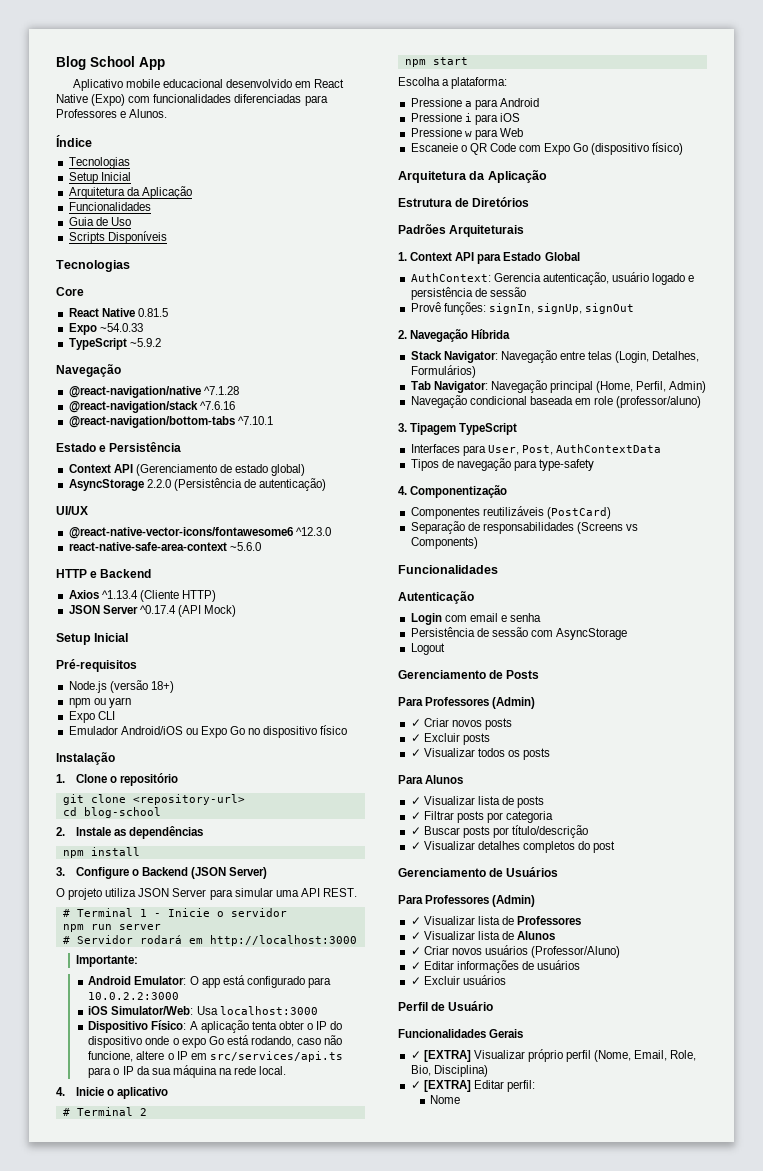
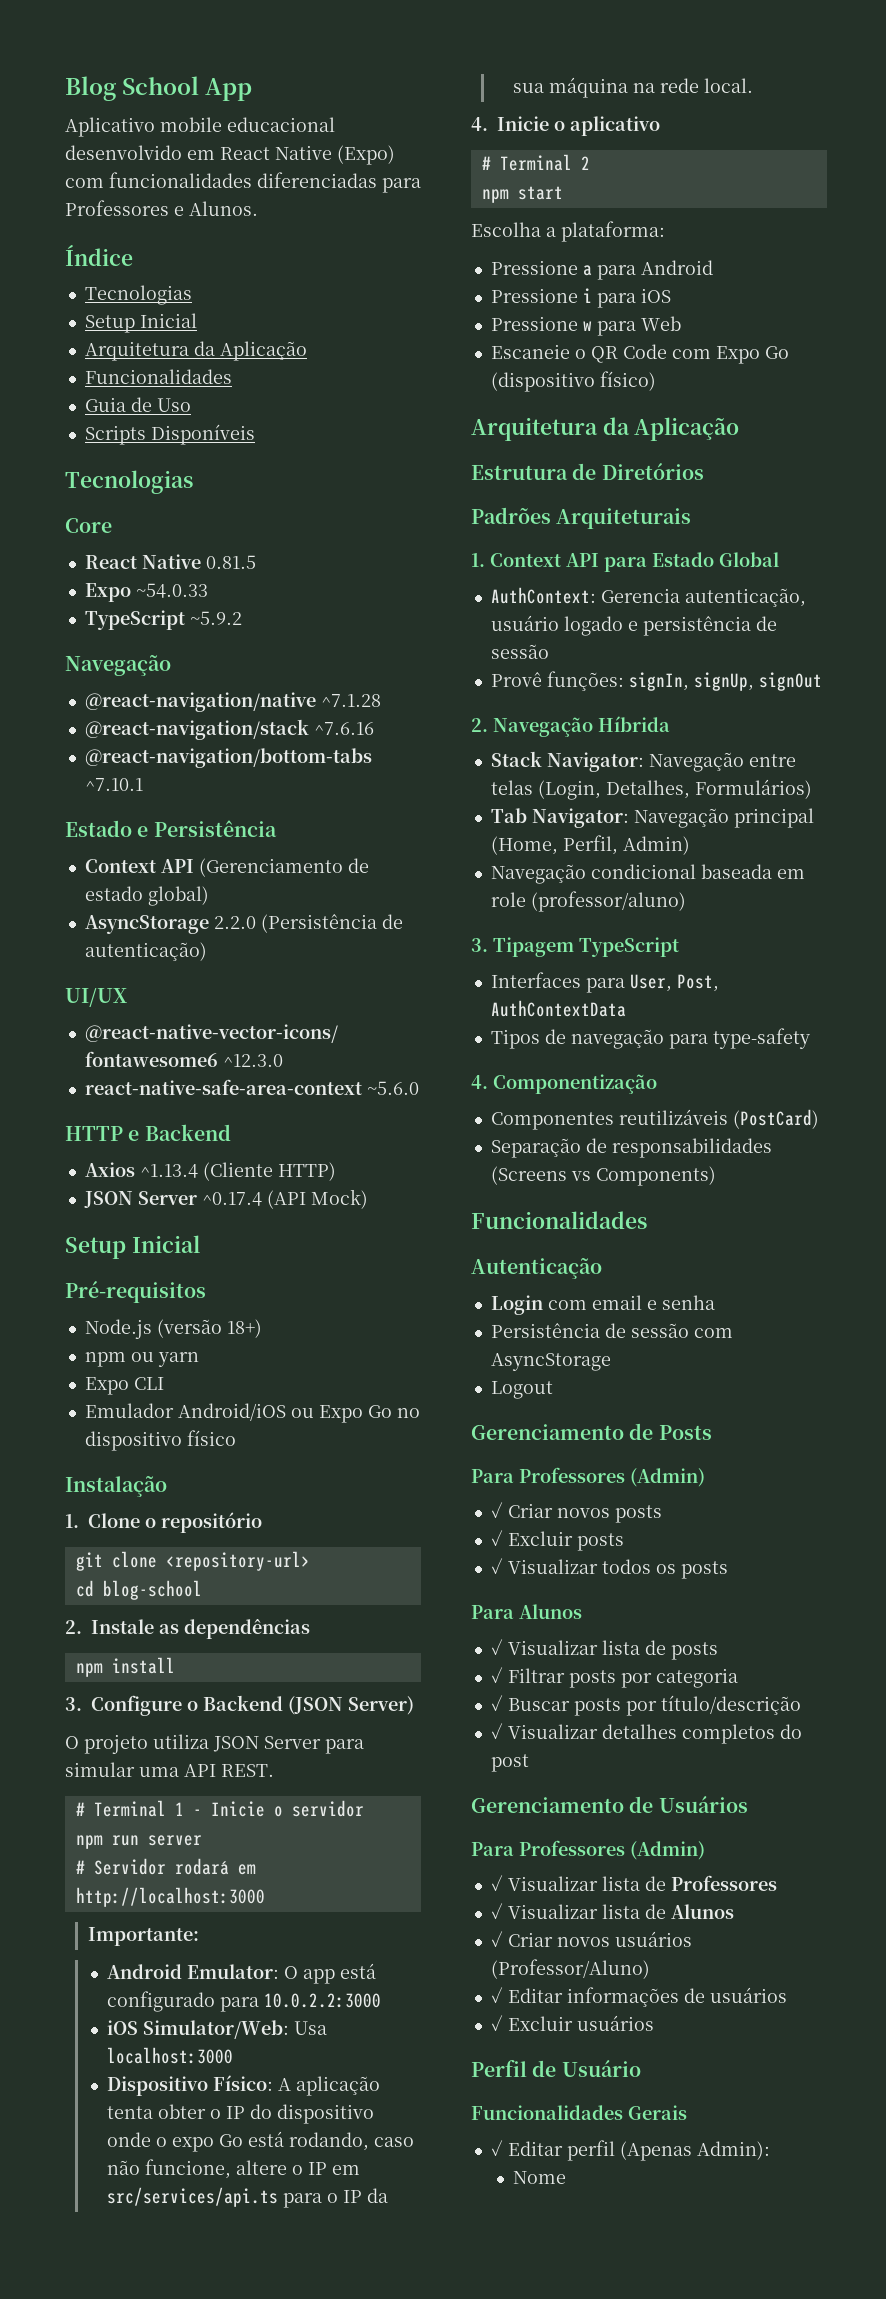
- ✓ [EXTRA] Visualizar próprio perfil (Nome, Email, Role, Bio, Disciplina)
- ✓ [EXTRA] Editar perfil:
+ ✓ Editar perfil (Apenas Admin):

